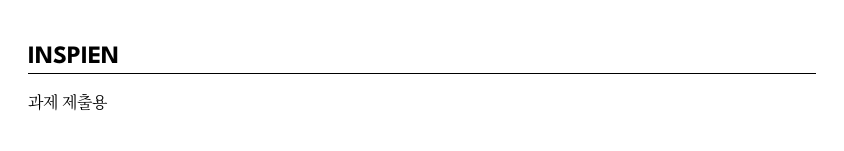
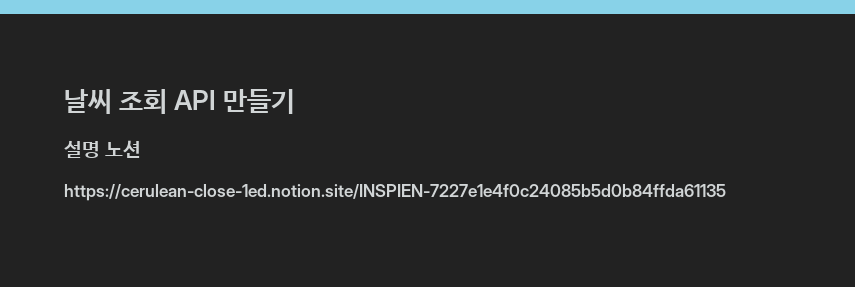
- INSPIEN
- 과제 제출용
+ 날씨 조회 API 만들기
+ 설명 노션
+ https://cerulean-close-1ed.notion.site/INSPIEN-7227e1e4f0c24085b5d0b84ffda61135

